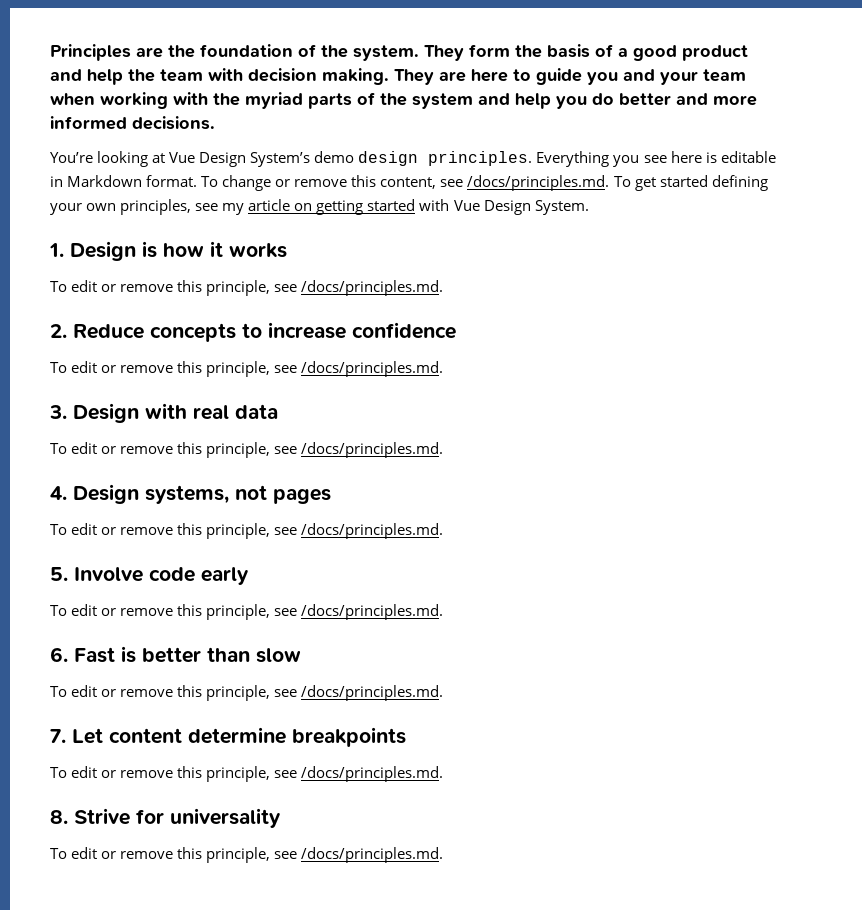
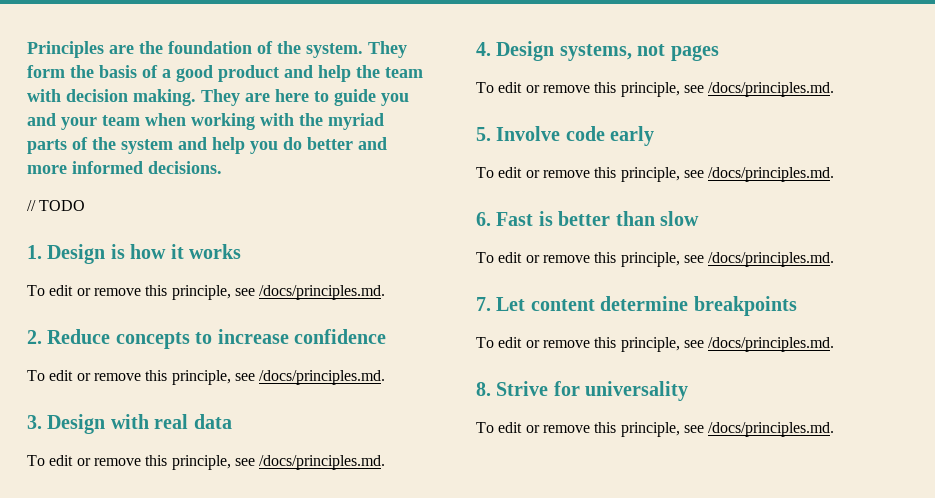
- You’re looking at Vue Design System’s demo design principles. Everything you see here is editable in Markdown format. To change or remove this content, see /docs/principles.md. To get started defining your own principles, see my article on getting started with Vue Design System.
+ // TODO

